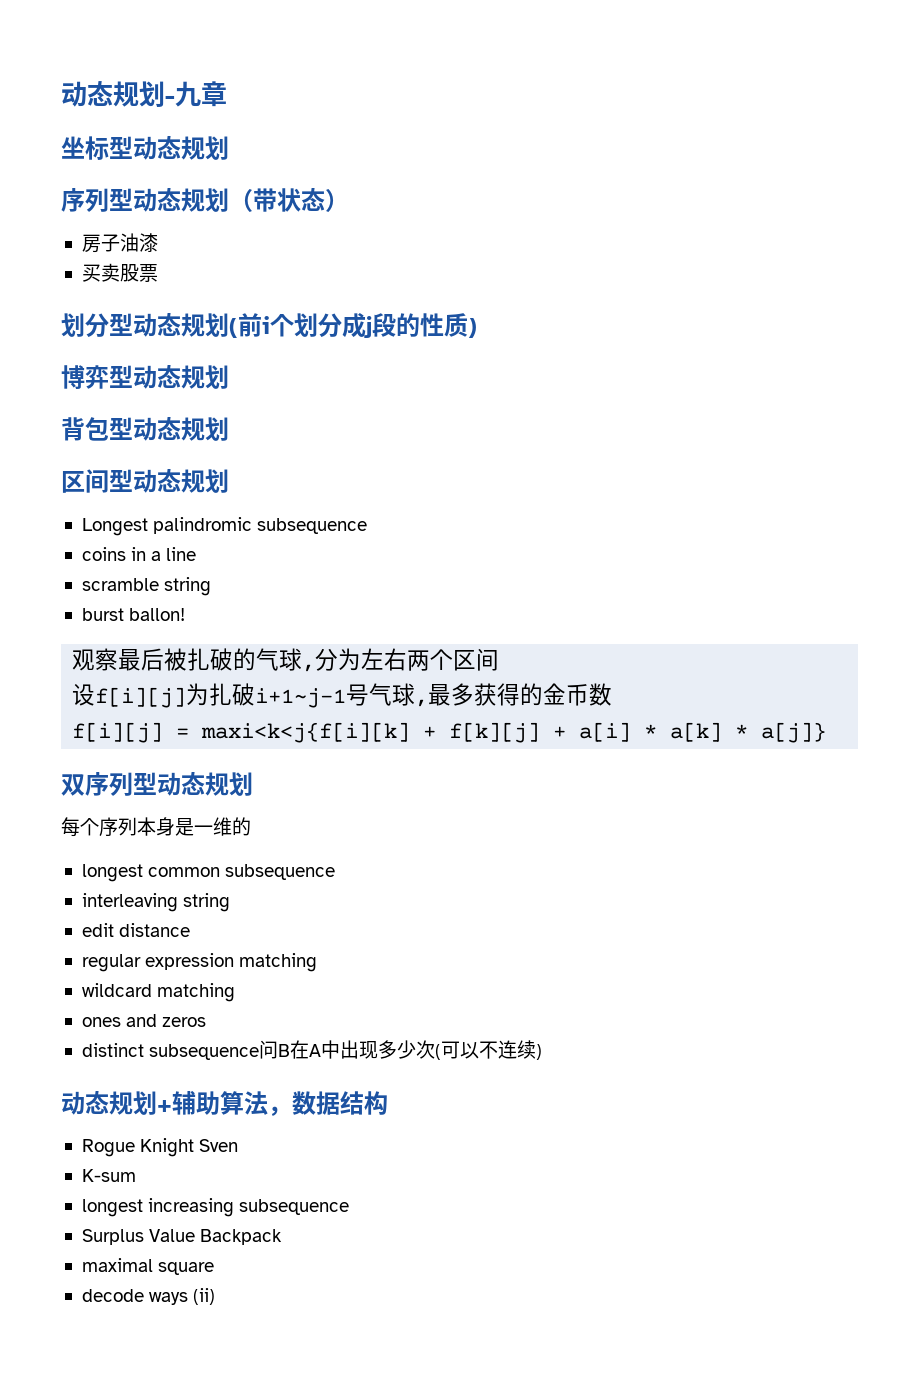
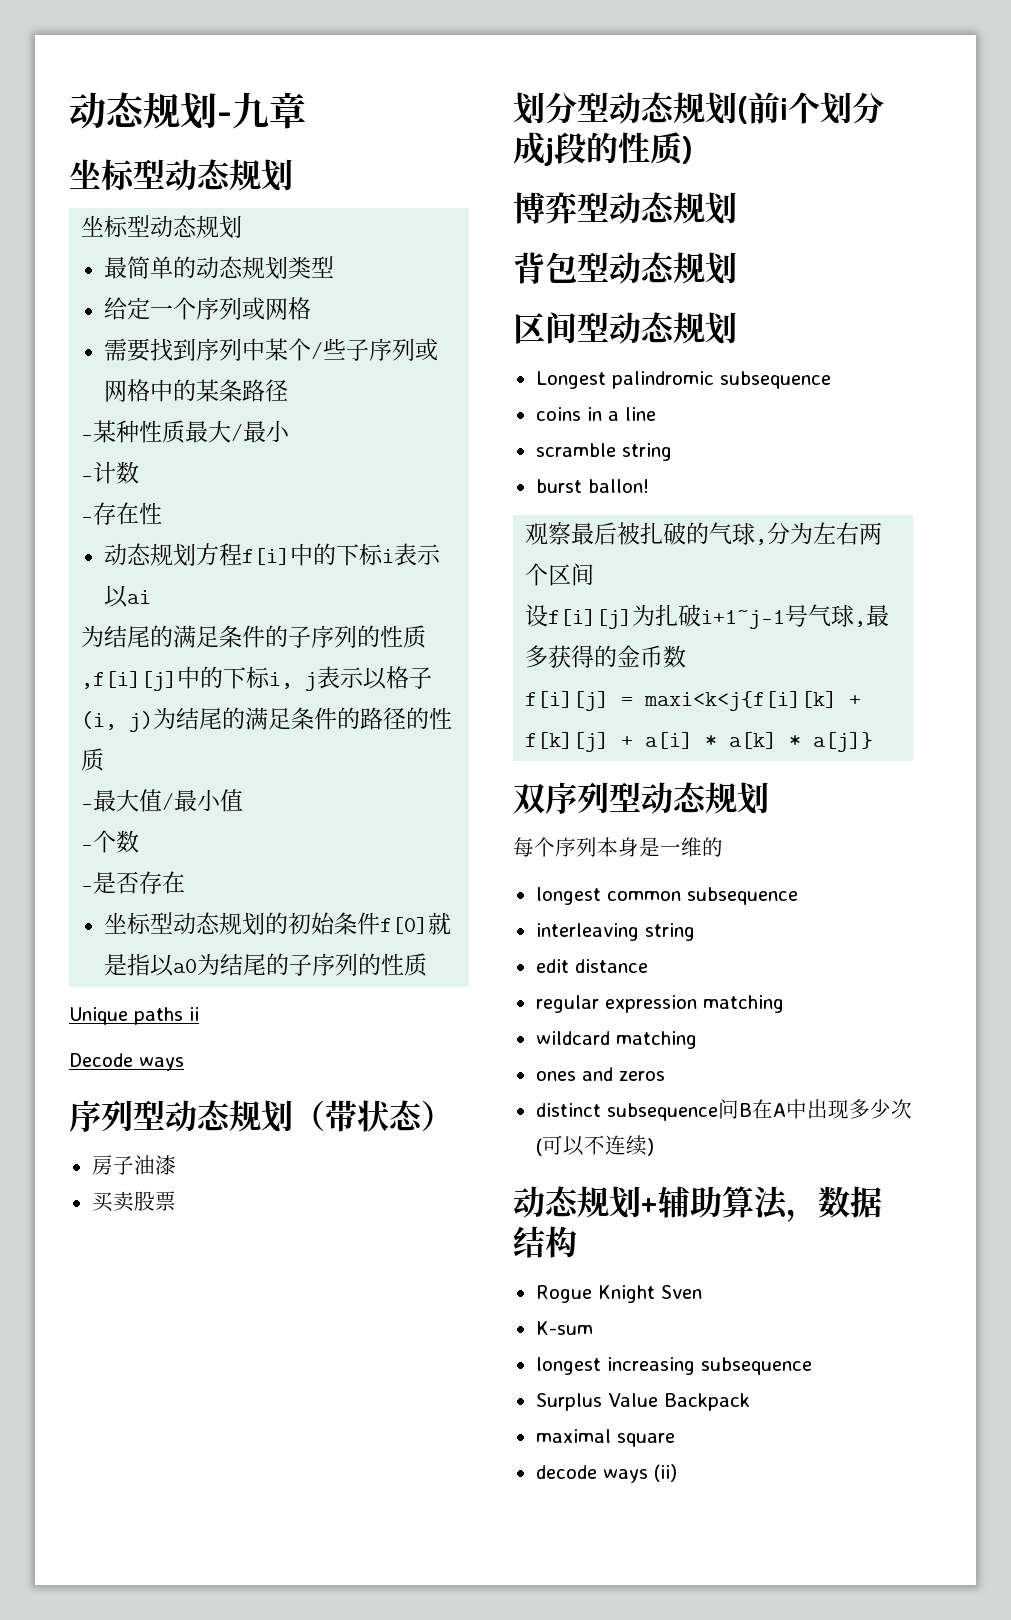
  动态规划-九章
  坐标型动态规划
+ 坐标型动态规划
+ 最简单的动态规划类型
+ 给定一个序列或网格
+ 需要找到序列中某个/些子序列或网格中的某条路径
+ –某种性质最大/最小
+ –计数
+ –存在性
+ 动态规划方程f[i]中的下标i表示以ai
+ 为结尾的满足条件的子序列的性质,f[i][j]中的下标i, j表示以格子(i, j)为结尾的满足条件的路径的性质
+ –最大值/最小值
+ –个数
+ –是否存在
+ 坐标型动态规划的初始条件f[0]就是指以a0为结尾的子序列的性质
+ Unique paths ii
+ Decode ways

